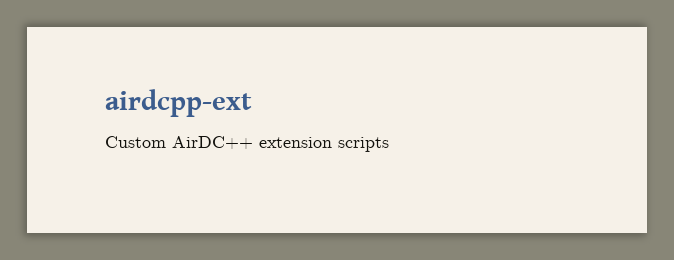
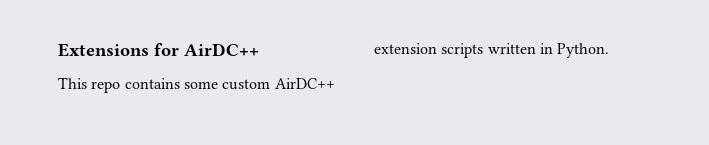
- airdcpp-ext
- Custom AirDC++ extension scripts
+ Extensions for AirDC++
+ This repo contains some custom AirDC++ extension scripts written in Python.

